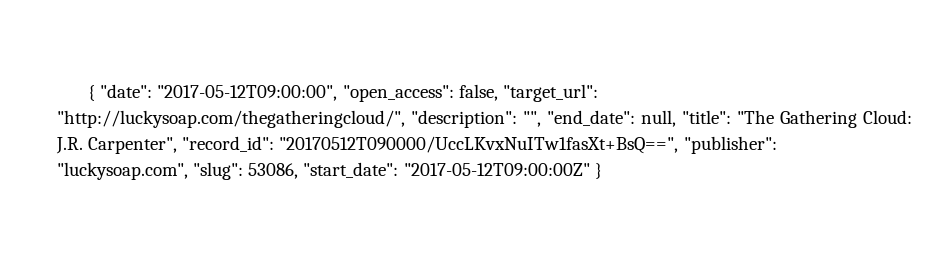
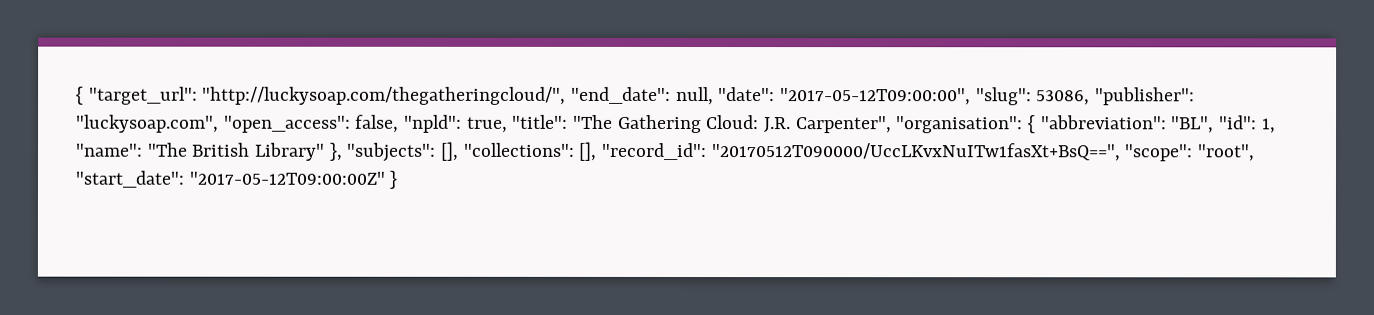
- { "date": "2017-05-12T09:00:00", "open_access": false, "target_url": "http://luckysoap.com/thegatheringcloud/", "description": "", "end_date": null, "title": "The Gathering Cloud: J.R. Carpenter", "record_id": "20170512T090000/UccLKvxNuITw1fasXt+BsQ==", "publisher": "luckysoap.com", "slug": 53086, "start_date": "2017-05-12T09:00:00Z" }
+ { "target_url": "http://luckysoap.com/thegatheringcloud/", "end_date": null, "date": "2017-05-12T09:00:00", "slug": 53086, "publisher": "luckysoap.com", "open_access": false, "npld": true, "title": "The Gathering Cloud: J.R. Carpenter", "organisation": { "abbreviation": "BL", "id": 1, "name": "The British Library" }, "subjects": [], "collections": [], "record_id": "20170512T090000/UccLKvxNuITw1fasXt+BsQ==", "scope": "root", "start_date": "2017-05-12T09:00:00Z" }

